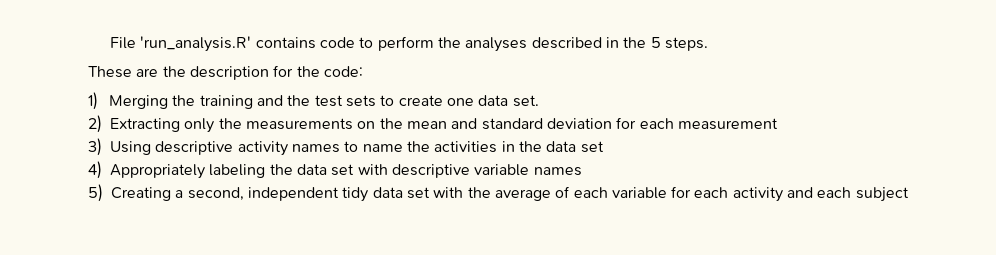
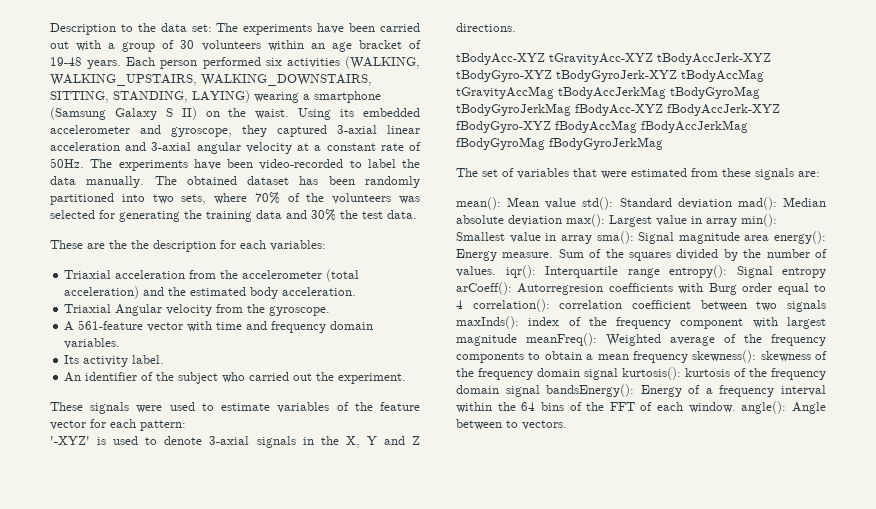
- File 'run_analysis.R' contains code to perform the analyses described in the 5 steps.
+ Description to the data set: The experiments have been carried out with a group of 30 volunteers within an age bracket of 19-48 years. Each person performed six activities (WALKING, WALKING_UPSTAIRS, WALKING_DOWNSTAIRS, SITTING, STANDING, LAYING) wearing a smartphone (Samsung Galaxy S II) on the waist. Using its embedded accelerometer and gyroscope, they captured 3-axial linear acceleration and 3-axial angular velocity at a constant rate of 50Hz. The experiments have been video-recorded to label the data manually. The obtained dataset has been randomly partitioned into two sets, where 70% of the volunteers was selected for generating the training data and 30% the test data.
- These are the description for the code:
- 1) Merging the training and the test sets to create one data set.
- 2) Extracting only the measurements on the mean and standard deviation for each measurement
- 3) Using descriptive activity names to name the activities in the data set
- 4) Appropriately labeling the data set with descriptive variable names
- 5) Creating a second, independent tidy data set with the average of each variable for each activity and each subject
+ These are the the description for each variables:
+ Triaxial acceleration from the accelerometer (total acceleration) and the estimated body acceleration.
+ Triaxial Angular velocity from the gyroscope.
+ A 561-feature vector with time and frequency domain variables.
+ Its activity label.
+ An identifier of the subject who carried out the experiment.
+ These signals were used to estimate variables of the feature vector for each pattern:
+ '-XYZ' is used to denote 3-axial signals in the X, Y and Z directions.
+ tBodyAcc-XYZ tGravityAcc-XYZ tBodyAccJerk-XYZ tBodyGyro-XYZ tBodyGyroJerk-XYZ tBodyAccMag tGravityAccMag tBodyAccJerkMag tBodyGyroMag tBodyGyroJerkMag fBodyAcc-XYZ fBodyAccJerk-XYZ fBodyGyro-XYZ fBodyAccMag fBodyAccJerkMag fBodyGyroMag fBodyGyroJerkMag
+ The set of variables that were estimated from these signals are:
+ mean(): Mean value std(): Standard deviation mad(): Median absolute deviation max(): Largest value in array min(): Smallest value in array sma(): Signal magnitude area energy(): Energy measure. Sum of the squares divided by the number of values. iqr(): Interquartile range entropy(): Signal entropy arCoeff(): Autorregresion coefficients with Burg order equal to 4 correlation(): correlation coefficient between two signals maxInds(): index of the frequency component with largest magnitude meanFreq(): Weighted average of the frequency components to obtain a mean frequency skewness(): skewness of the frequency domain signal kurtosis(): kurtosis of the frequency domain signal bandsEnergy(): Energy of a frequency interval within the 64 bins of the FFT of each window. angle(): Angle between to vectors.

